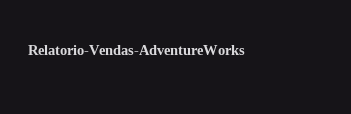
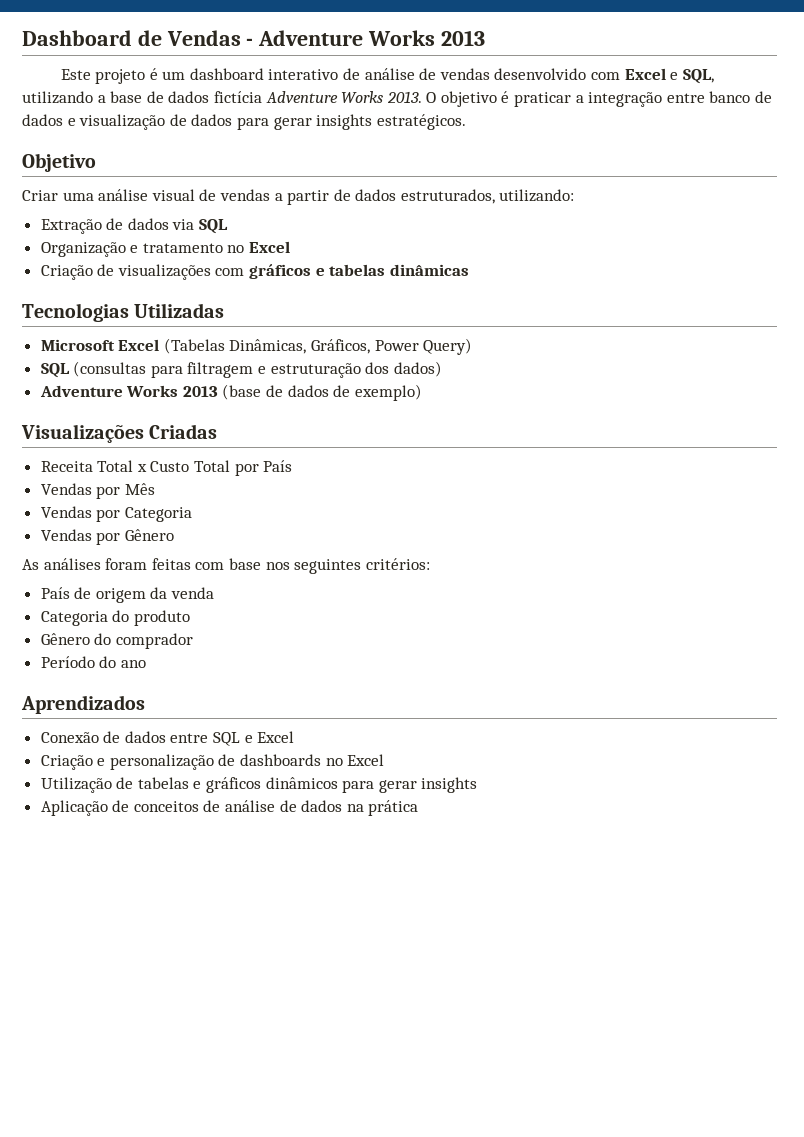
- Relatorio-Vendas-AdventureWorks
+ Dashboard de Vendas - Adventure Works 2013
+ Este projeto é um dashboard interativo de análise de vendas desenvolvido com Excel e SQL, utilizando a base de dados fictícia Adventure Works 2013. O objetivo é praticar a integração entre banco de dados e visualização de dados para gerar insights estratégicos.
+ Objetivo
+ Criar uma análise visual de vendas a partir de dados estruturados, utilizando:
+ Extração de dados via SQL
+ Organização e tratamento no Excel
+ Criação de visualizações com gráficos e tabelas dinâmicas
+ Tecnologias Utilizadas
+ Microsoft Excel (Tabelas Dinâmicas, Gráficos, Power Query)
+ SQL (consultas para filtragem e estruturação dos dados)
+ Adventure Works 2013 (base de dados de exemplo)
+ Visualizações Criadas
+ Receita Total x Custo Total por País
+ Vendas por Mês
+ Vendas por Categoria
+ Vendas por Gênero
+ As análises foram feitas com base nos seguintes critérios:
+ País de origem da venda
+ Categoria do produto
+ Gênero do comprador
+ Período do ano
+ Aprendizados
+ Conexão de dados entre SQL e Excel
+ Criação e personalização de dashboards no Excel
+ Utilização de tabelas e gráficos dinâmicos para gerar insights
+ Aplicação de conceitos de análise de dados na prática

